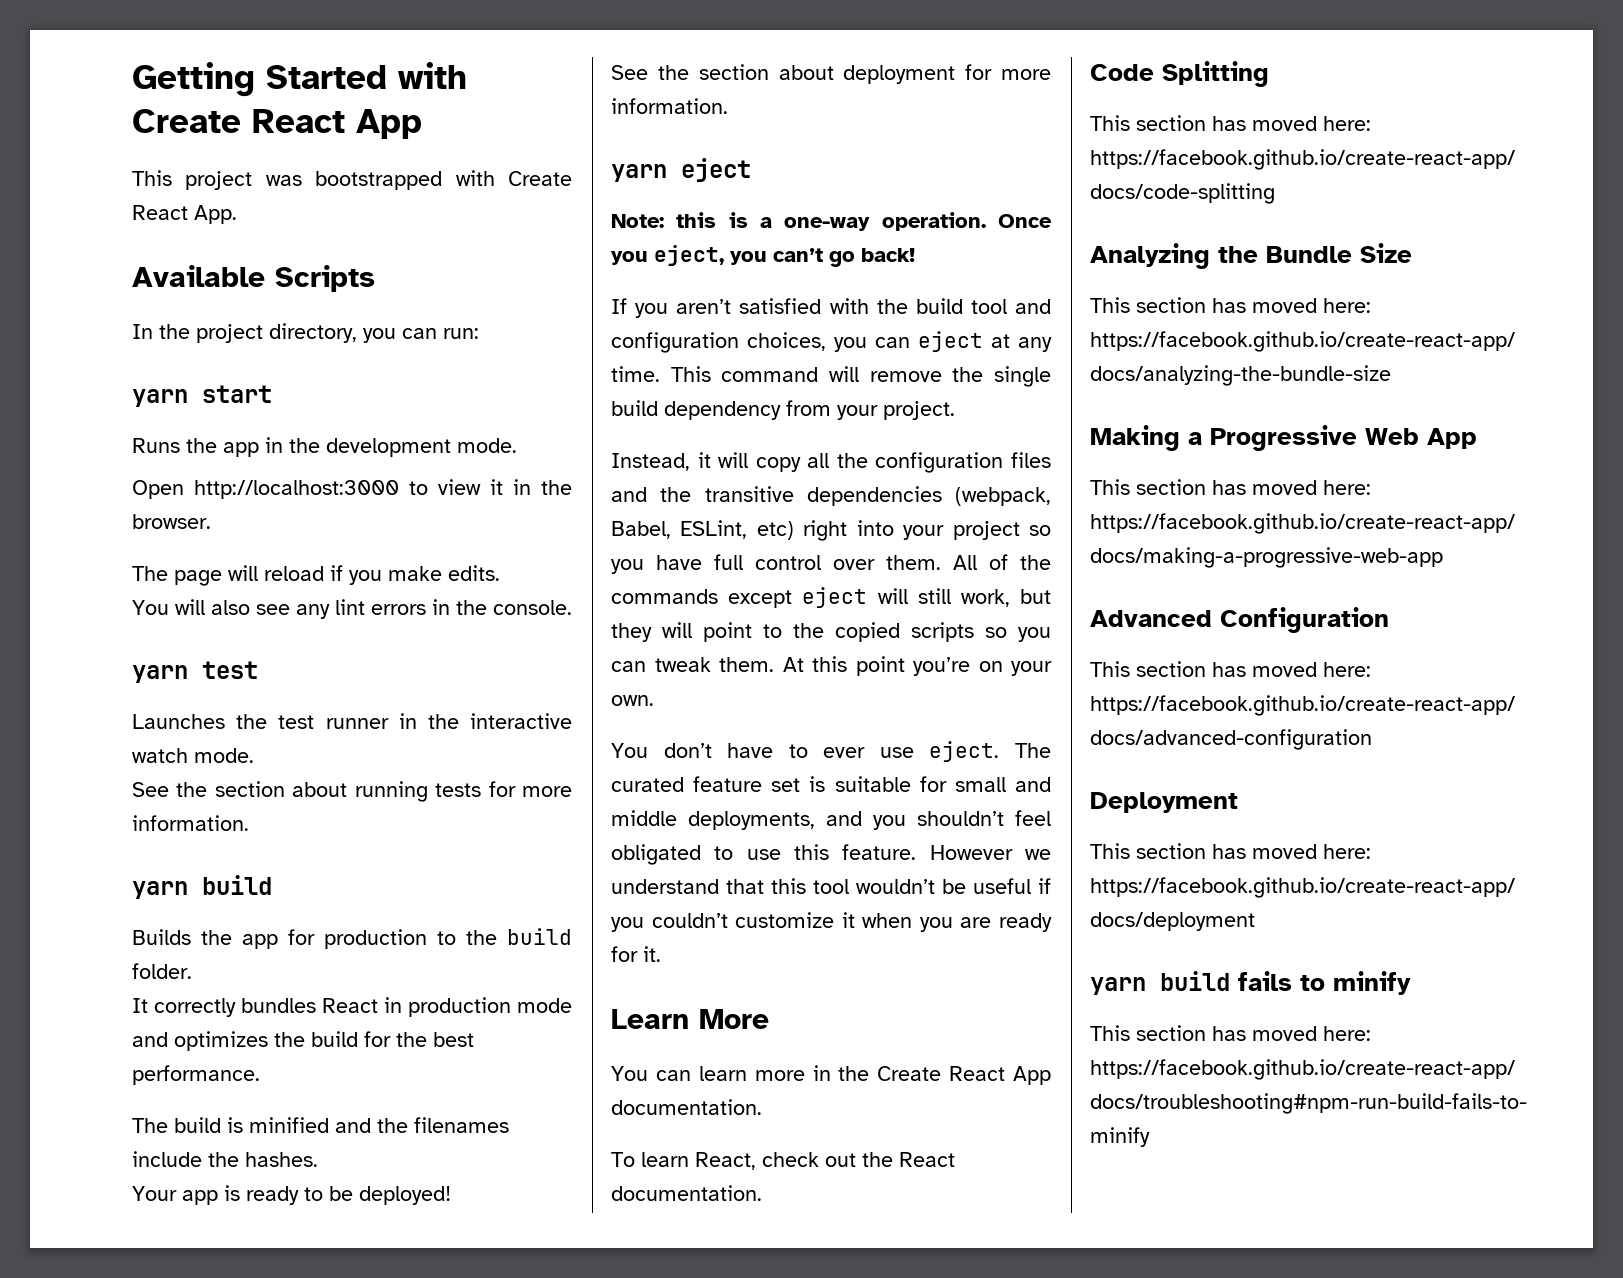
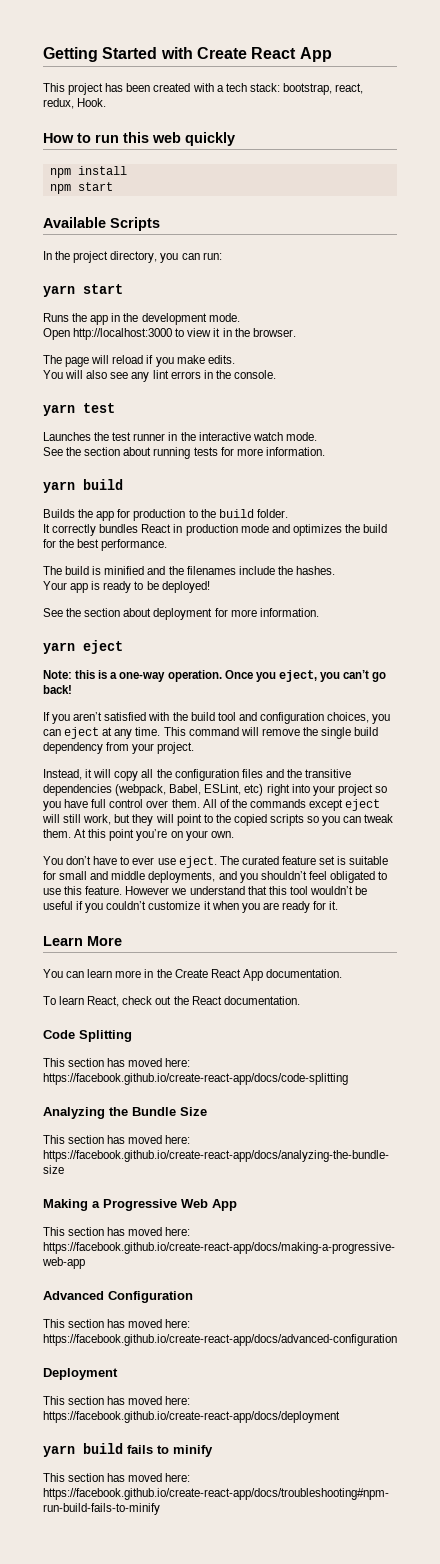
- This project was bootstrapped with Create React App.
+ This project has been created with a tech stack: bootstrap, react, redux, Hook.
+ How to run this web quickly
+ npm install
+ npm start

